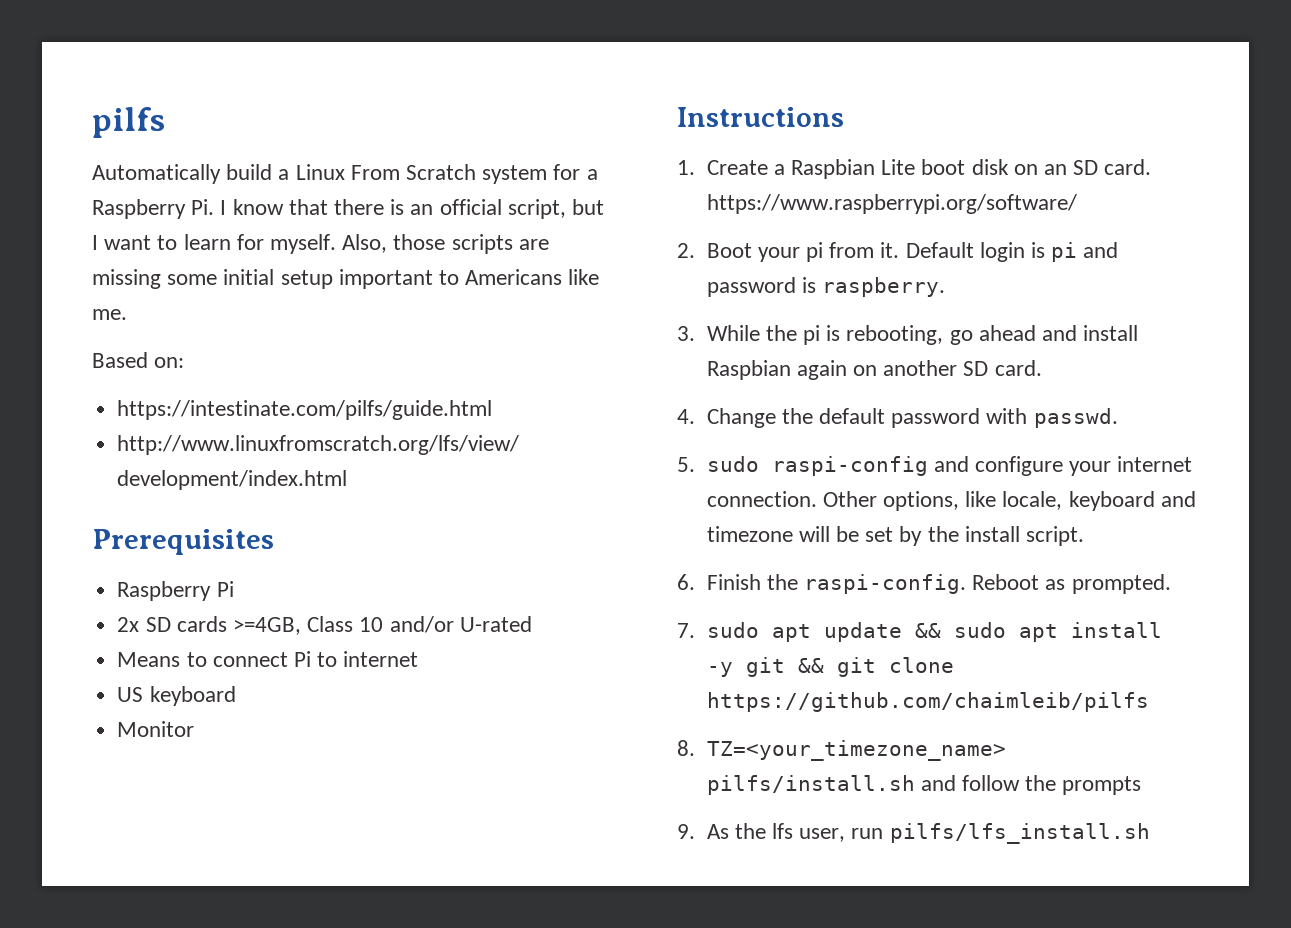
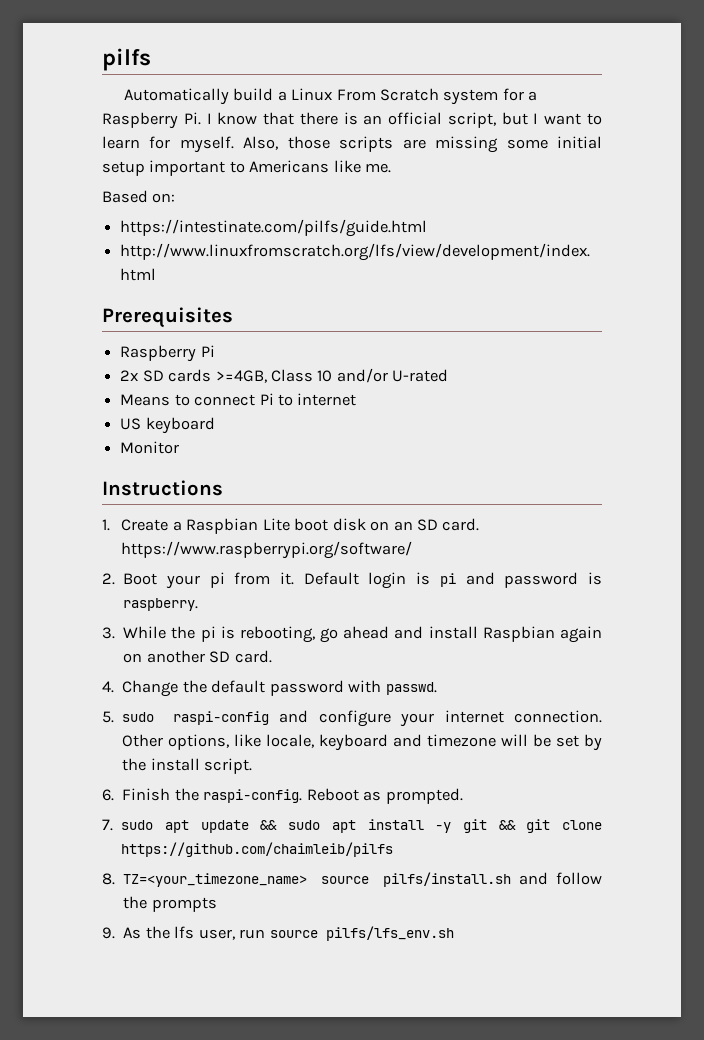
- 8. TZ=<your_timezone_name> pilfs/install.sh and follow the prompts
+ 8. TZ=<your_timezone_name> source pilfs/install.sh and follow the prompts
- 9. As the lfs user, run pilfs/lfs_install.sh
+ 9. As the lfs user, run source pilfs/lfs_env.sh

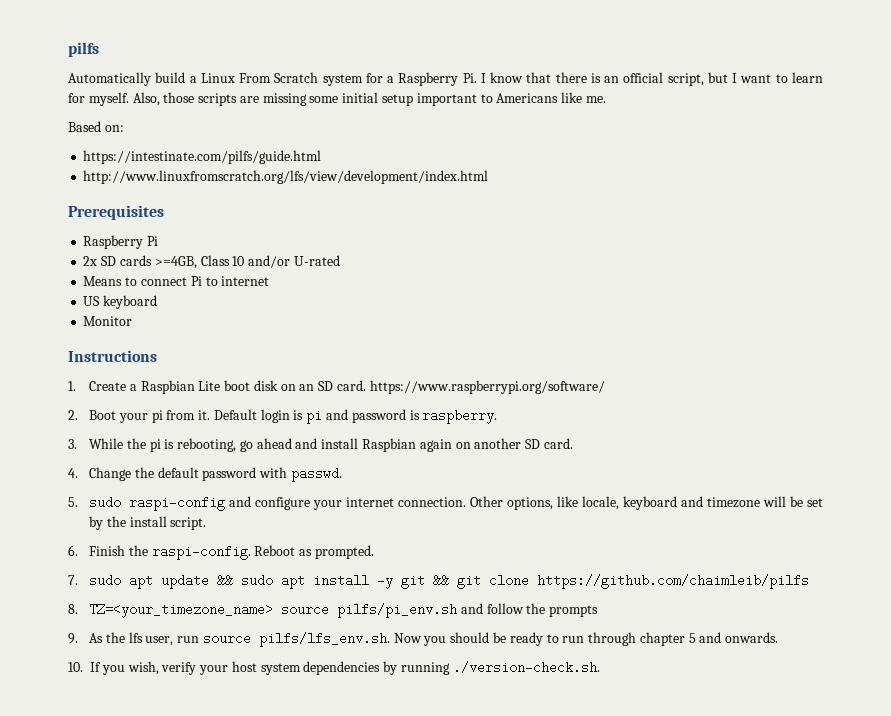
- 8. TZ=<your_timezone_name> source pilfs/install.sh and follow the prompts
+ 8. TZ=<your_timezone_name> source pilfs/pi_env.sh and follow the prompts
- 9. As the lfs user, run source pilfs/lfs_env.sh
+ 9. As the lfs user, run source pilfs/lfs_env.sh. Now you should be ready to run through chapter 5 and onwards.
+ 10. If you wish, verify your host system dependencies by running ./version-check.sh.

